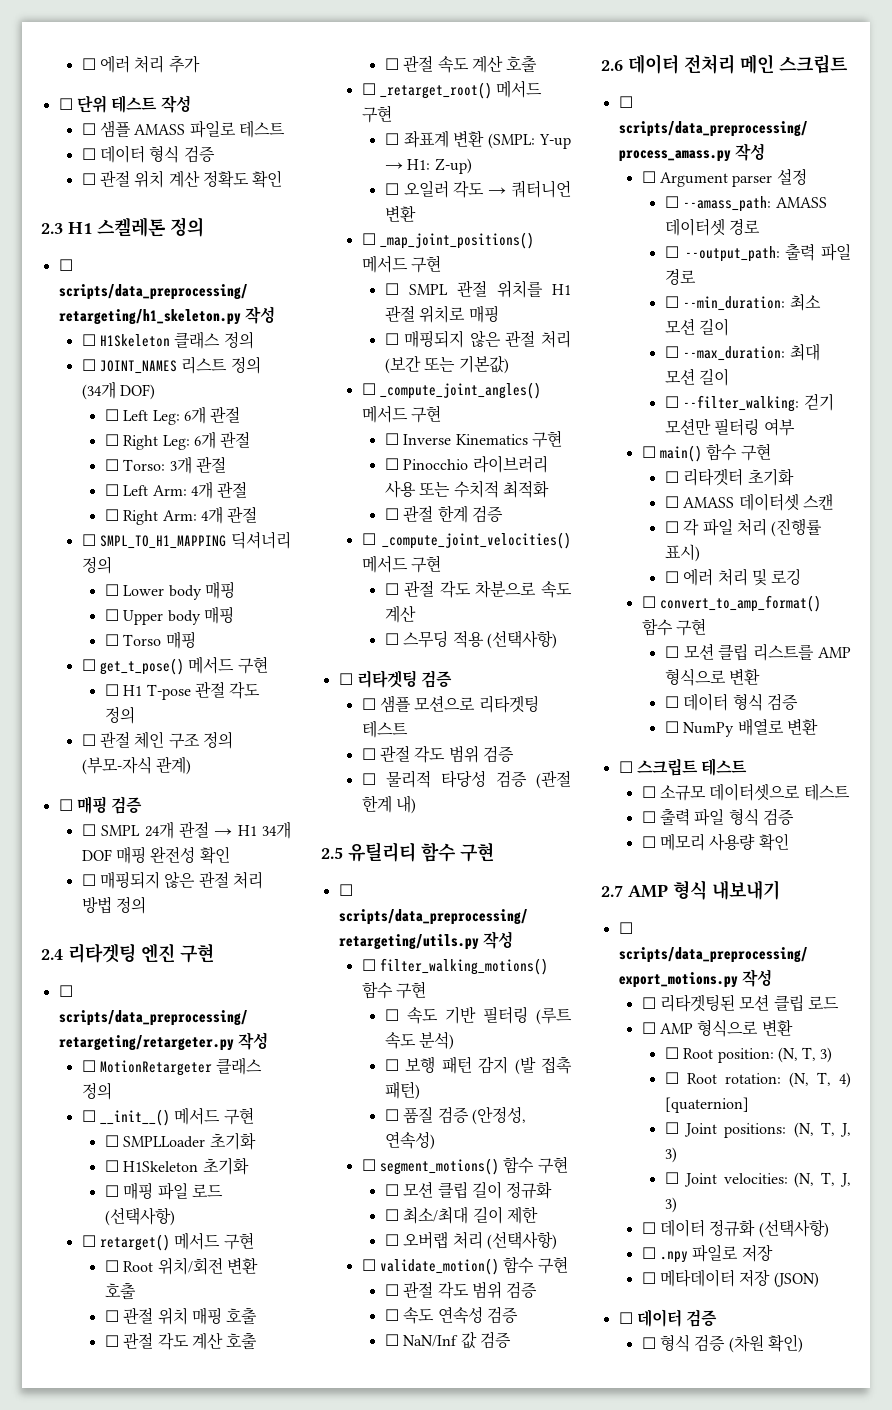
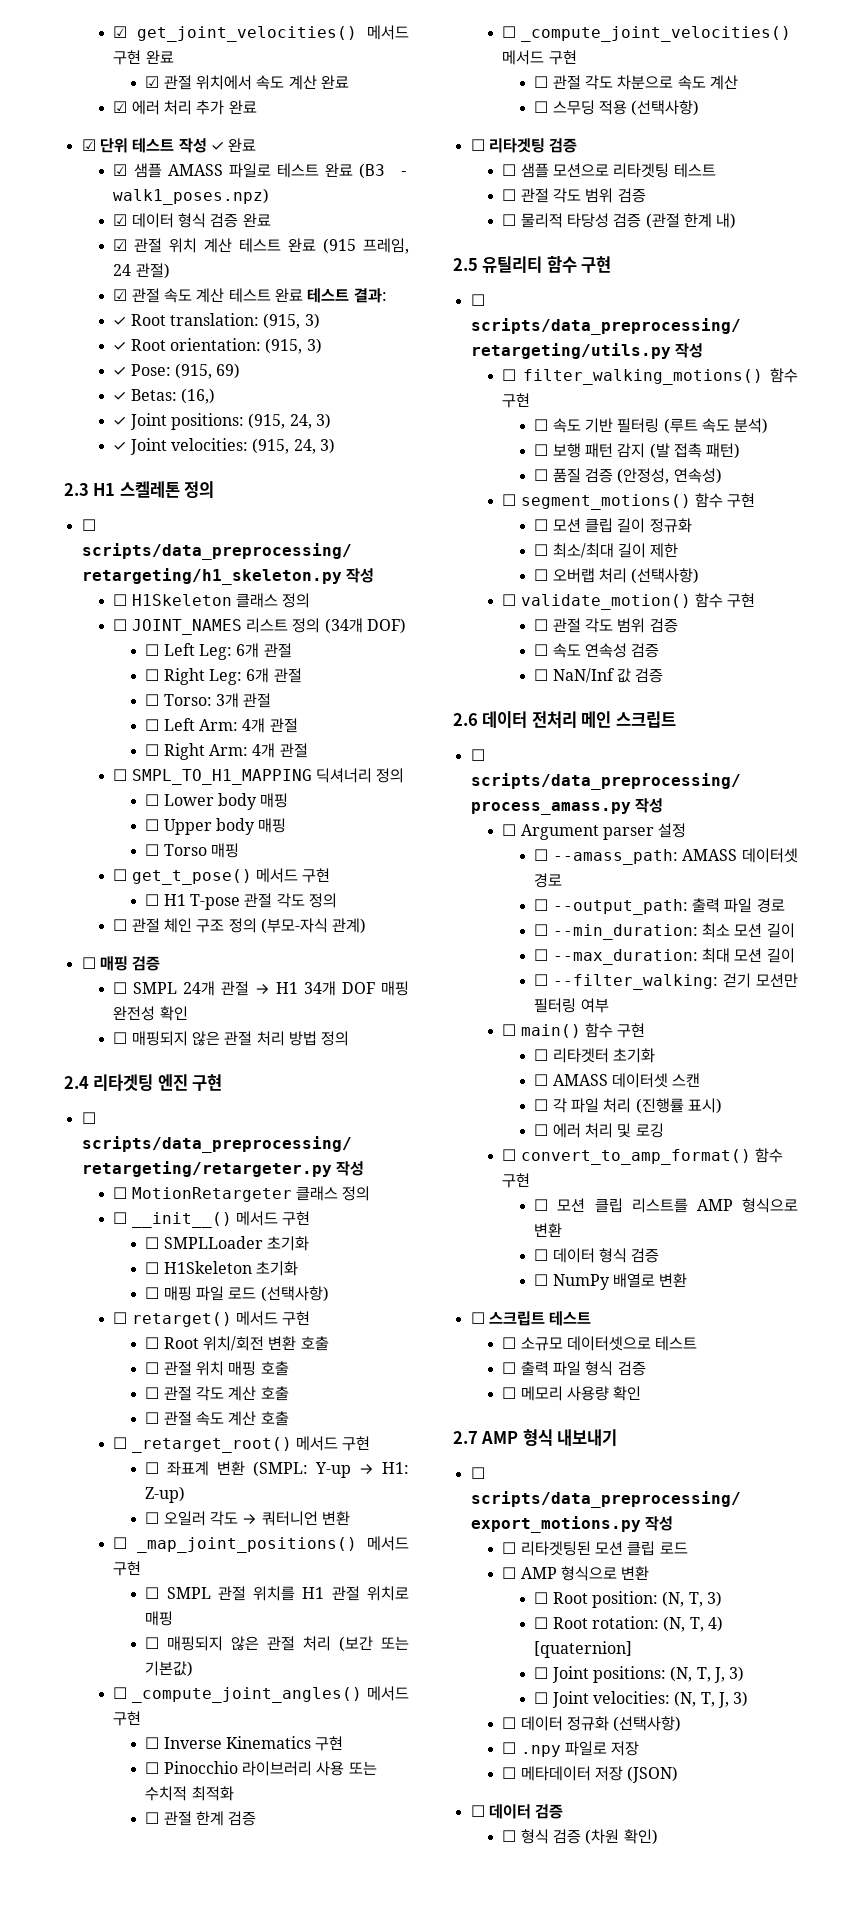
- ☐ 에러 처리 추가
- ☐ 단위 테스트 작성
- ☐ 샘플 AMASS 파일로 테스트
- ☐ 데이터 형식 검증
- ☐ 관절 위치 계산 정확도 확인
+ ☑ get_joint_velocities() 메서드 구현 완료
+ ☑ 관절 위치에서 속도 계산 완료
+ ☑ 에러 처리 추가 완료
+ ☑ 단위 테스트 작성 ✓ 완료
+ ☑ 샘플 AMASS 파일로 테스트 완료 (B3 - walk1_poses.npz)
+ ☑ 데이터 형식 검증 완료
+ ☑ 관절 위치 계산 테스트 완료 (915 프레임, 24 관절)
+ ☑ 관절 속도 계산 테스트 완료 테스트 결과:
+ ✓ Root translation: (915, 3)
+ ✓ Root orientation: (915, 3)
+ ✓ Pose: (915, 69)
+ ✓ Betas: (16,)
+ ✓ Joint positions: (915, 24, 3)
+ ✓ Joint velocities: (915, 24, 3)

